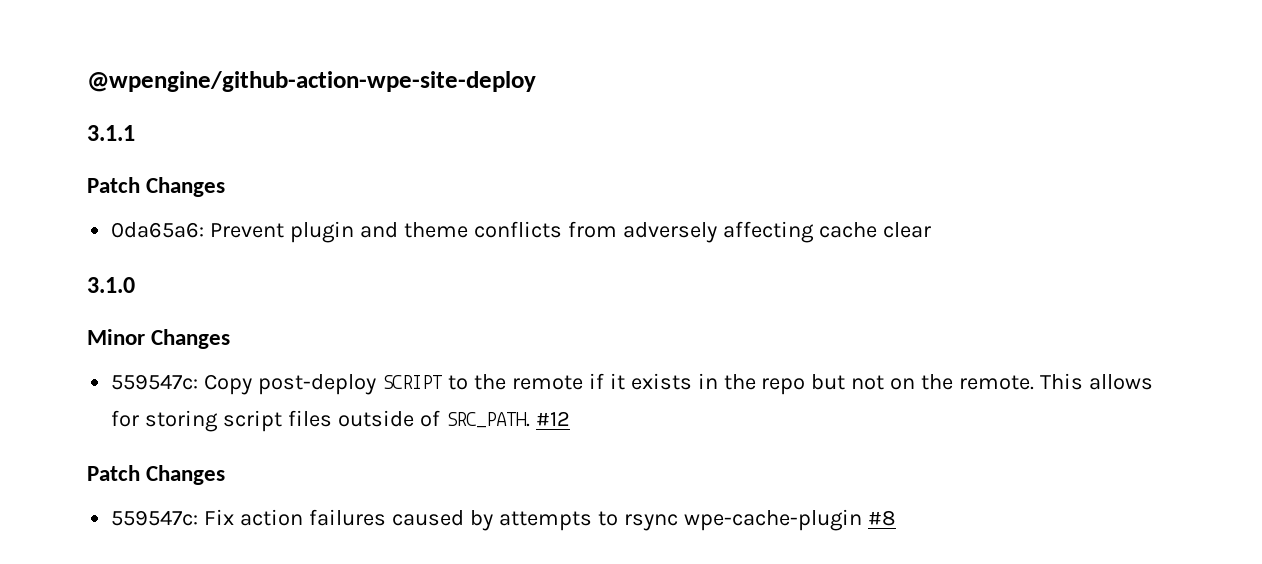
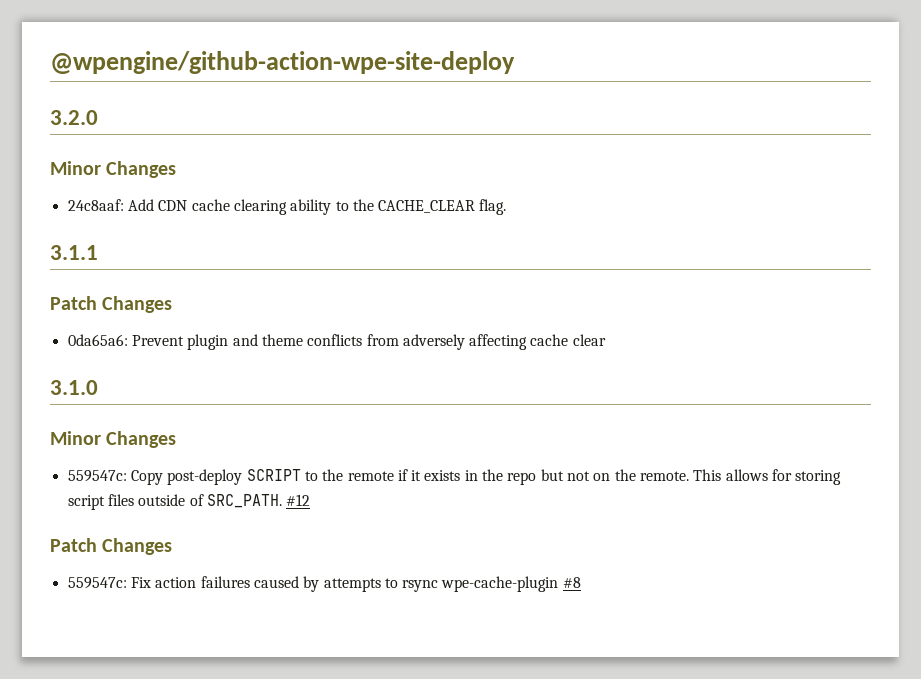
+ 3.2.0
+ Minor Changes
+ 24c8aaf: Add CDN cache clearing ability to the CACHE_CLEAR flag.

